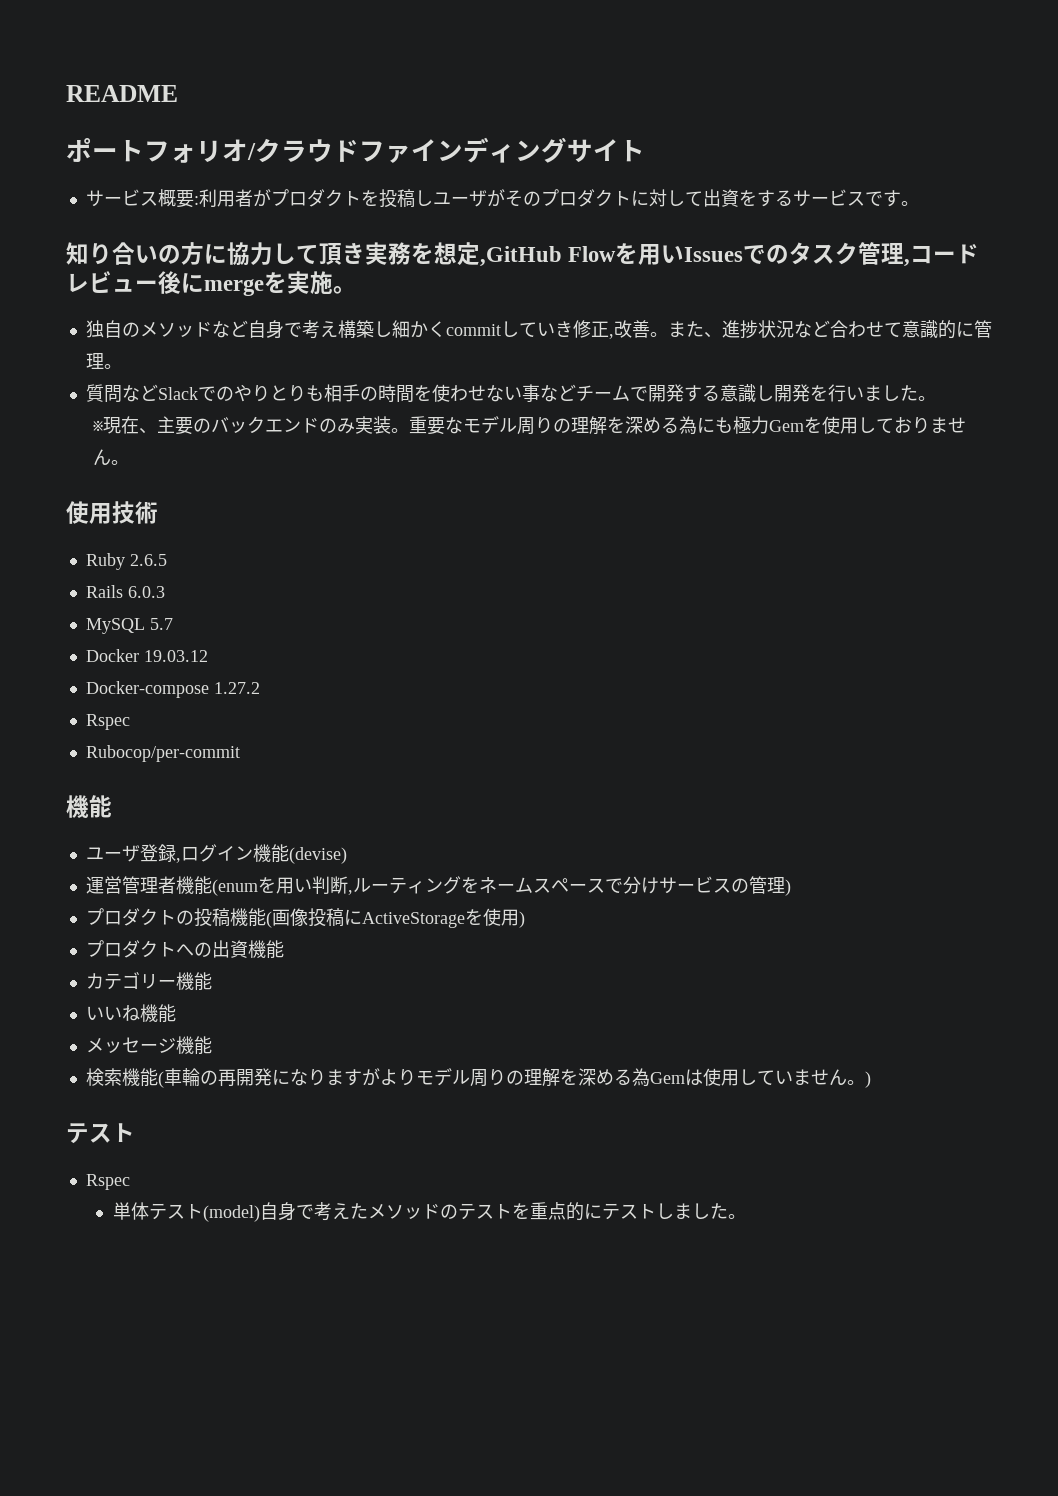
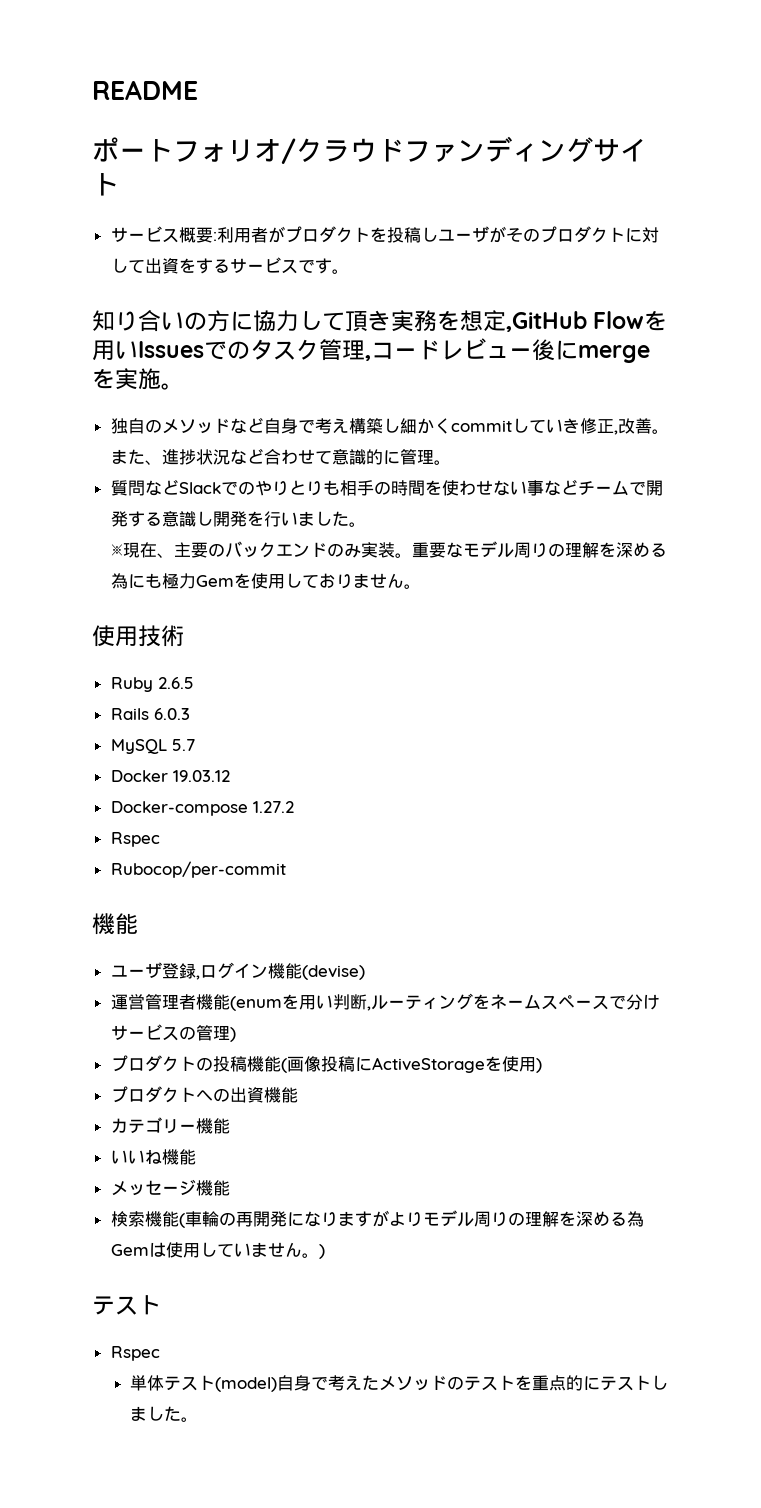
- ポートフォリオ/クラウドファインディングサイト
+ ポートフォリオ/クラウドファンディングサイト

